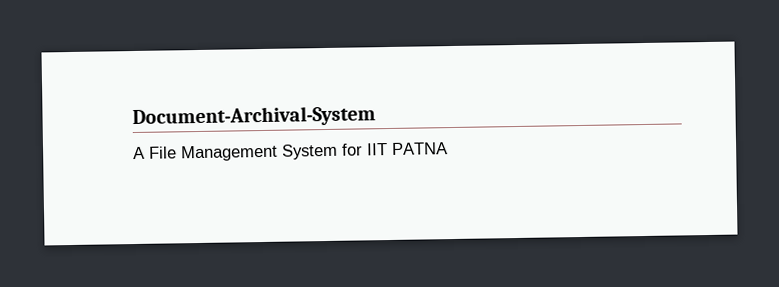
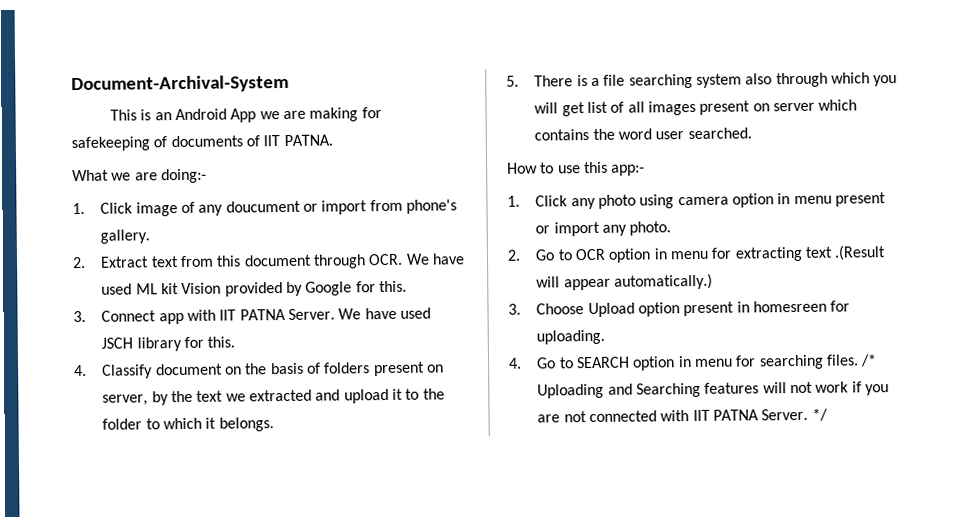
- A File Management System for IIT PATNA
+ This is an Android App we are making for safekeeping of documents of IIT PATNA.
+ What we are doing:-
+ 1. Click image of any doucument or import from phone's gallery.
+ 2. Extract text from this document through OCR. We have used ML kit Vision provided by Google for this.
+ 3. Connect app with IIT PATNA Server. We have used JSCH library for this.
+ 4. Classify document on the basis of folders present on server, by the text we extracted and upload it to the folder to which it belongs.
+ 5. There is a file searching system also through which you will get list of all images present on server which contains the word user searched.
+ How to use this app:-
+ 1. Click any photo using camera option in menu present or import any photo.
+ 2. Go to OCR option in menu for extracting text .(Result will appear automatically.)
+ 3. Choose Upload option present in homesreen for uploading.
+ 4. Go to SEARCH option in menu for searching files. /* Uploading and Searching features will not work if you are not connected with IIT PATNA Server. */

